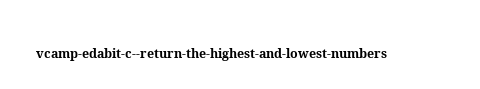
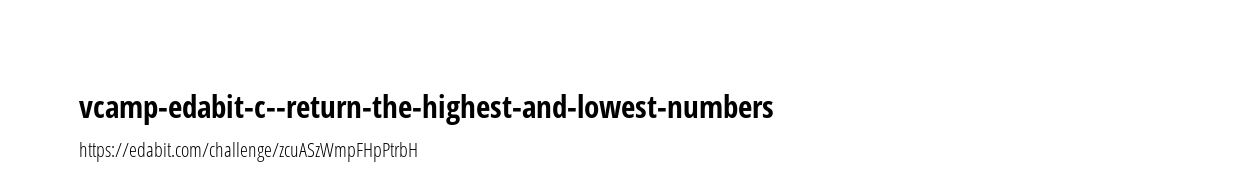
+ https://edabit.com/challenge/zcuASzWmpFHpPtrbH

